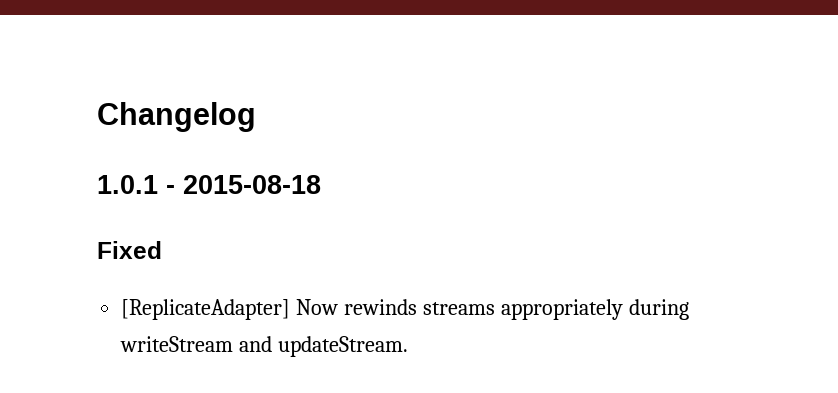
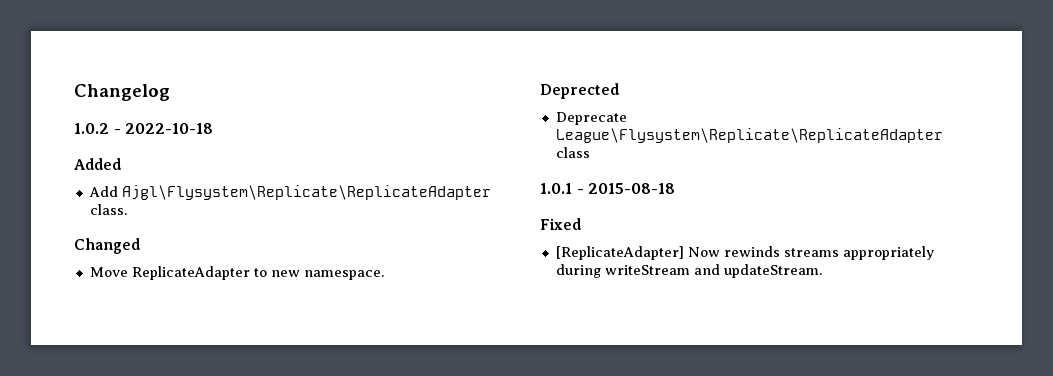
+ 1.0.2 - 2022-10-18
+ Added
+ Add Ajgl\Flysystem\Replicate\ReplicateAdapter class.
+ Changed
+ Move ReplicateAdapter to new namespace.
+ Deprected
+ Deprecate League\Flysystem\Replicate\ReplicateAdapter class

